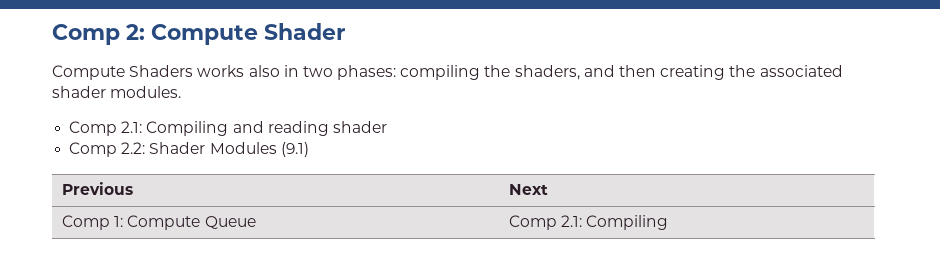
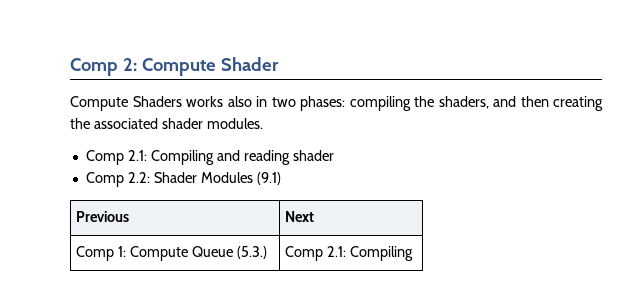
- Comp 1: Compute Queue | Comp 2.1: Compiling
+ Comp 1: Compute Queue (5.3.) | Comp 2.1: Compiling

